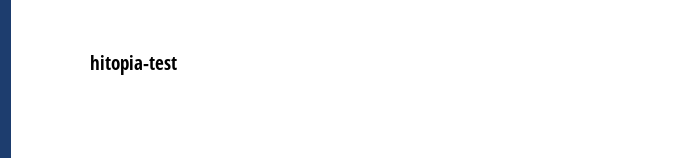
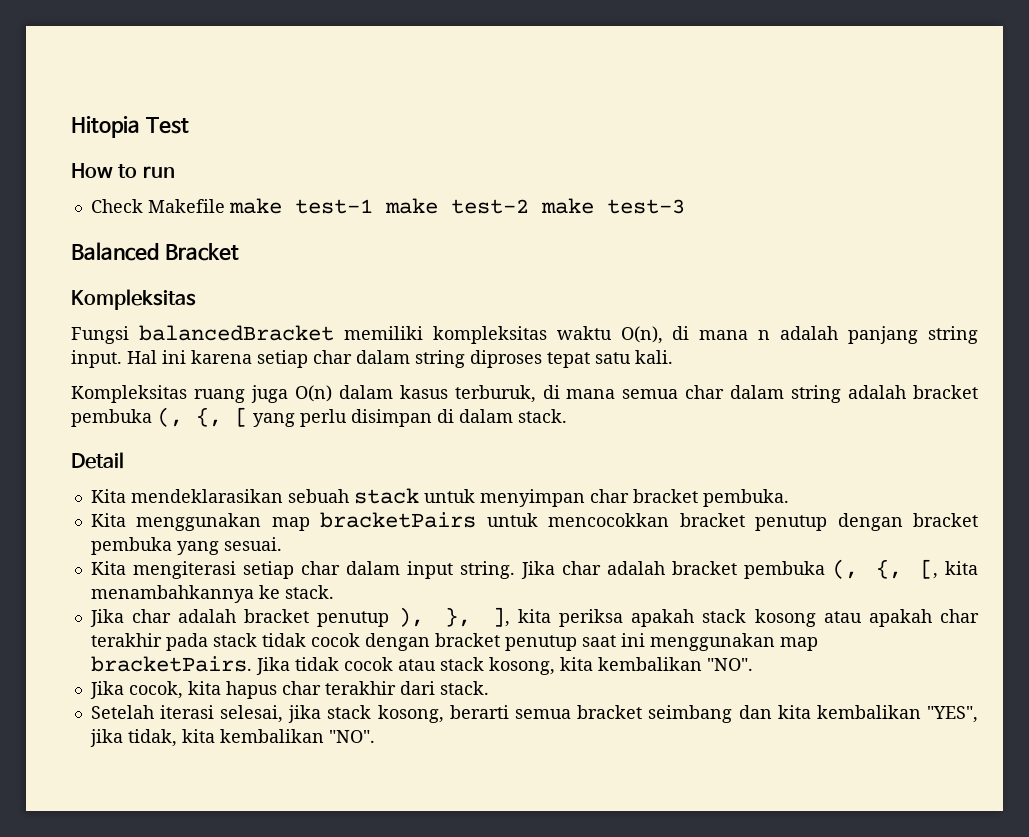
- hitopia-test
+ Hitopia Test
+ How to run
+ Check Makefile make test-1 make test-2 make test-3
+ Balanced Bracket
+ Kompleksitas
+ Fungsi balancedBracket memiliki kompleksitas waktu O(n), di mana n adalah panjang string input. Hal ini karena setiap char dalam string diproses tepat satu kali.
+ Kompleksitas ruang juga O(n) dalam kasus terburuk, di mana semua char dalam string adalah bracket pembuka (, {, [ yang perlu disimpan di dalam stack.
+ Detail
+ Kita mendeklarasikan sebuah stack untuk menyimpan char bracket pembuka.
+ Kita menggunakan map bracketPairs untuk mencocokkan bracket penutup dengan bracket pembuka yang sesuai.
+ Kita mengiterasi setiap char dalam input string. Jika char adalah bracket pembuka (, {, [, kita menambahkannya ke stack.
+ Jika char adalah bracket penutup ), }, ], kita periksa apakah stack kosong atau apakah char terakhir pada stack tidak cocok dengan bracket penutup saat ini menggunakan map bracketPairs. Jika tidak cocok atau stack kosong, kita kembalikan "NO".
+ Jika cocok, kita hapus char terakhir dari stack.
+ Setelah iterasi selesai, jika stack kosong, berarti semua bracket seimbang dan kita kembalikan "YES", jika tidak, kita kembalikan "NO".

